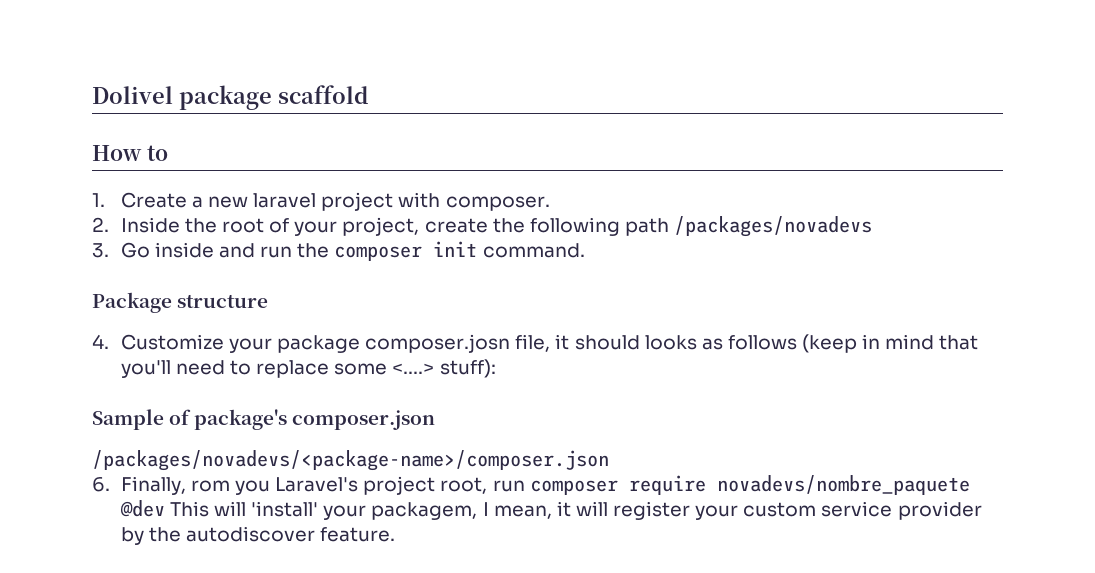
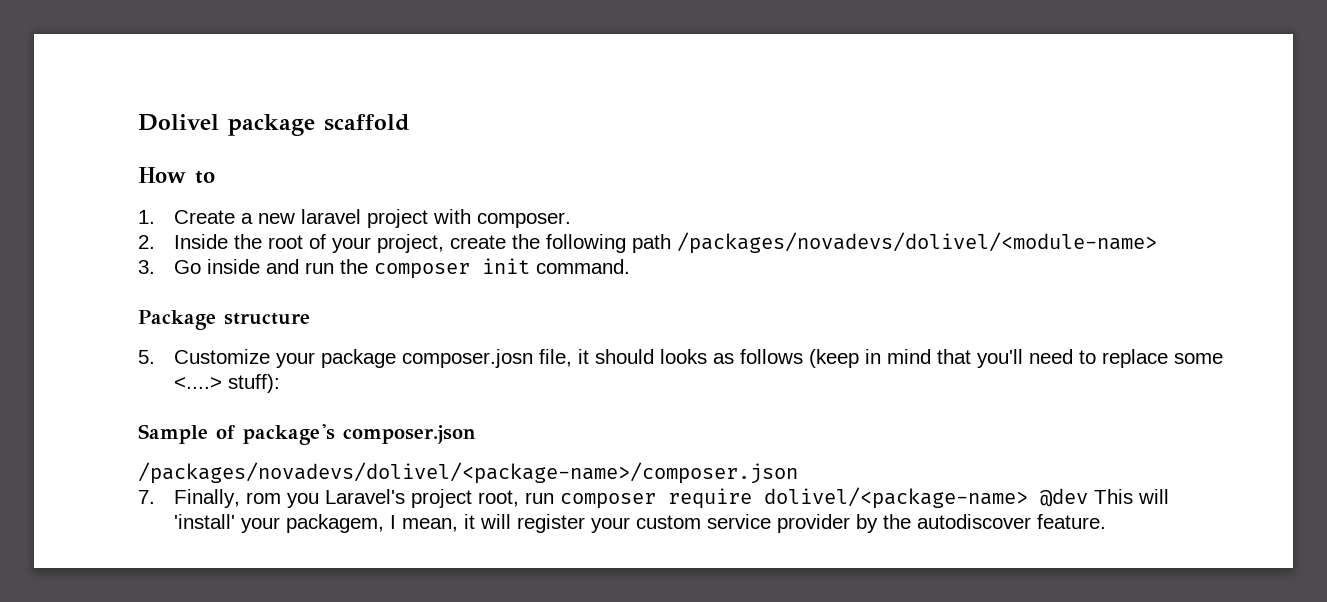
- 2. Inside the root of your project, create the following path /packages/novadevs
+ 2. Inside the root of your project, create the following path /packages/novadevs/dolivel/<module-name>
- 4. Customize your package composer.josn file, it should looks as follows (keep in mind that you'll need to replace some <....> stuff):
+ 5. Customize your package composer.josn file, it should looks as follows (keep in mind that you'll need to replace some <....> stuff):
- /packages/novadevs/<package-name>/composer.json
- 6. Finally, rom you Laravel's project root, run composer require novadevs/nombre_paquete @dev This will 'install' your packagem, I mean, it will register your custom service provider by the autodiscover feature.
+ /packages/novadevs/dolivel/<package-name>/composer.json
+ 7. Finally, rom you Laravel's project root, run composer require dolivel/<package-name> @dev This will 'install' your packagem, I mean, it will register your custom service provider by the autodiscover feature.

